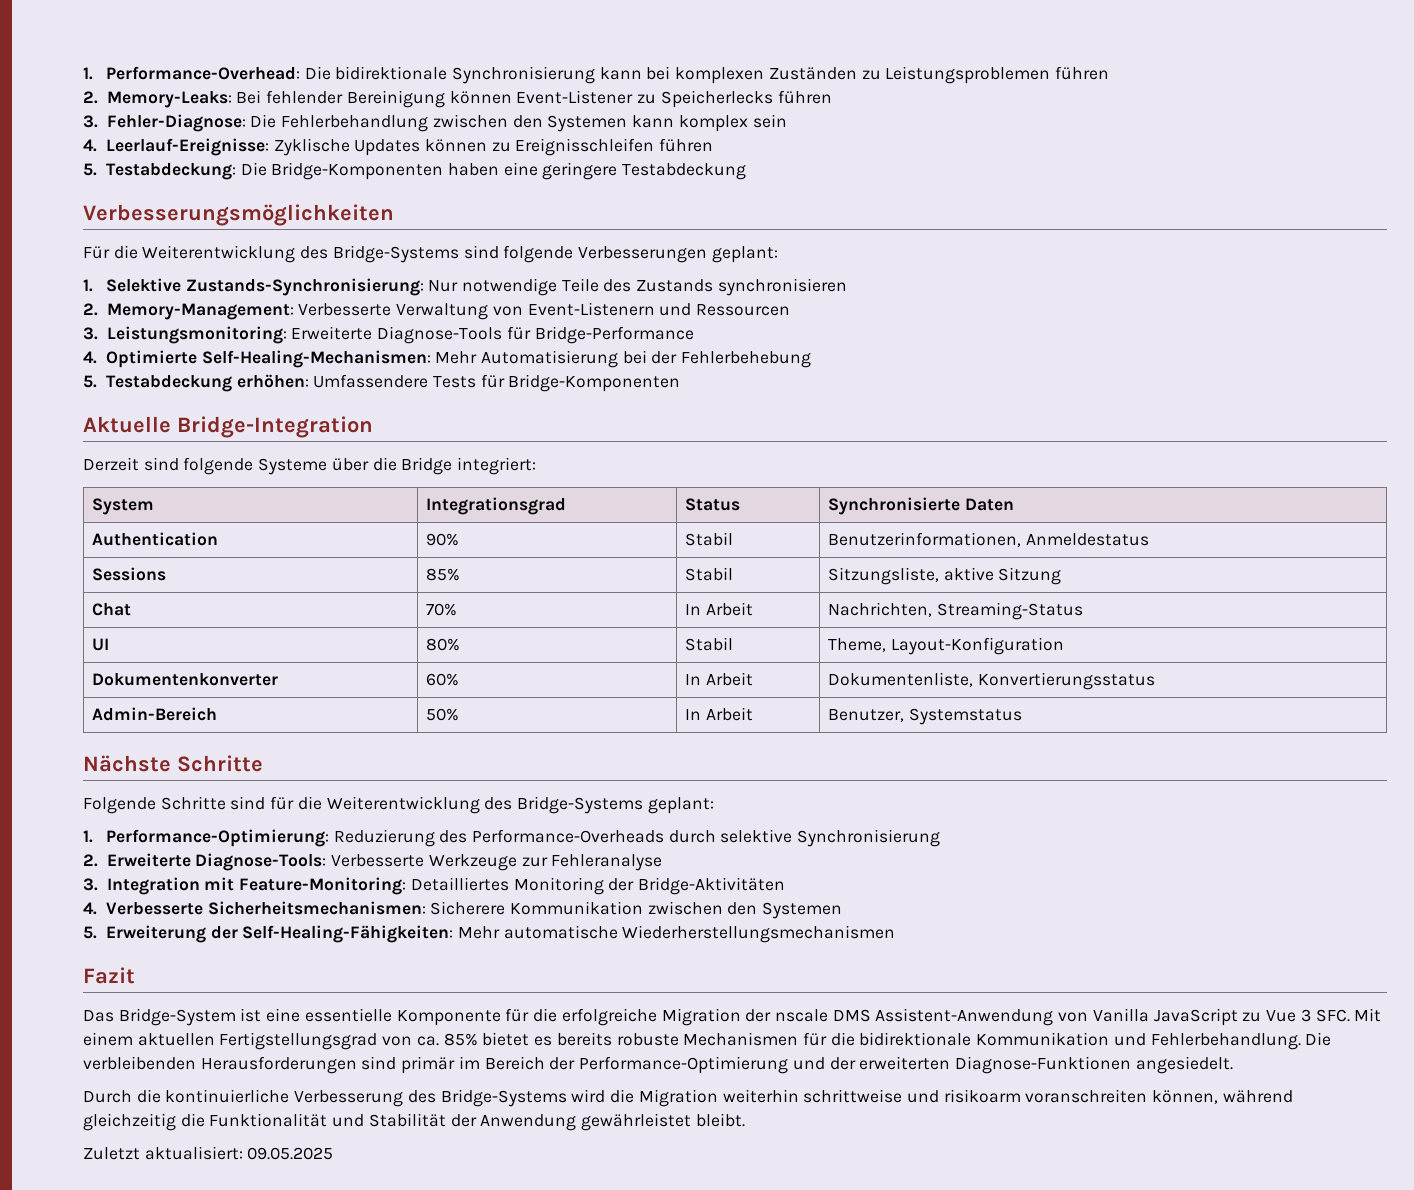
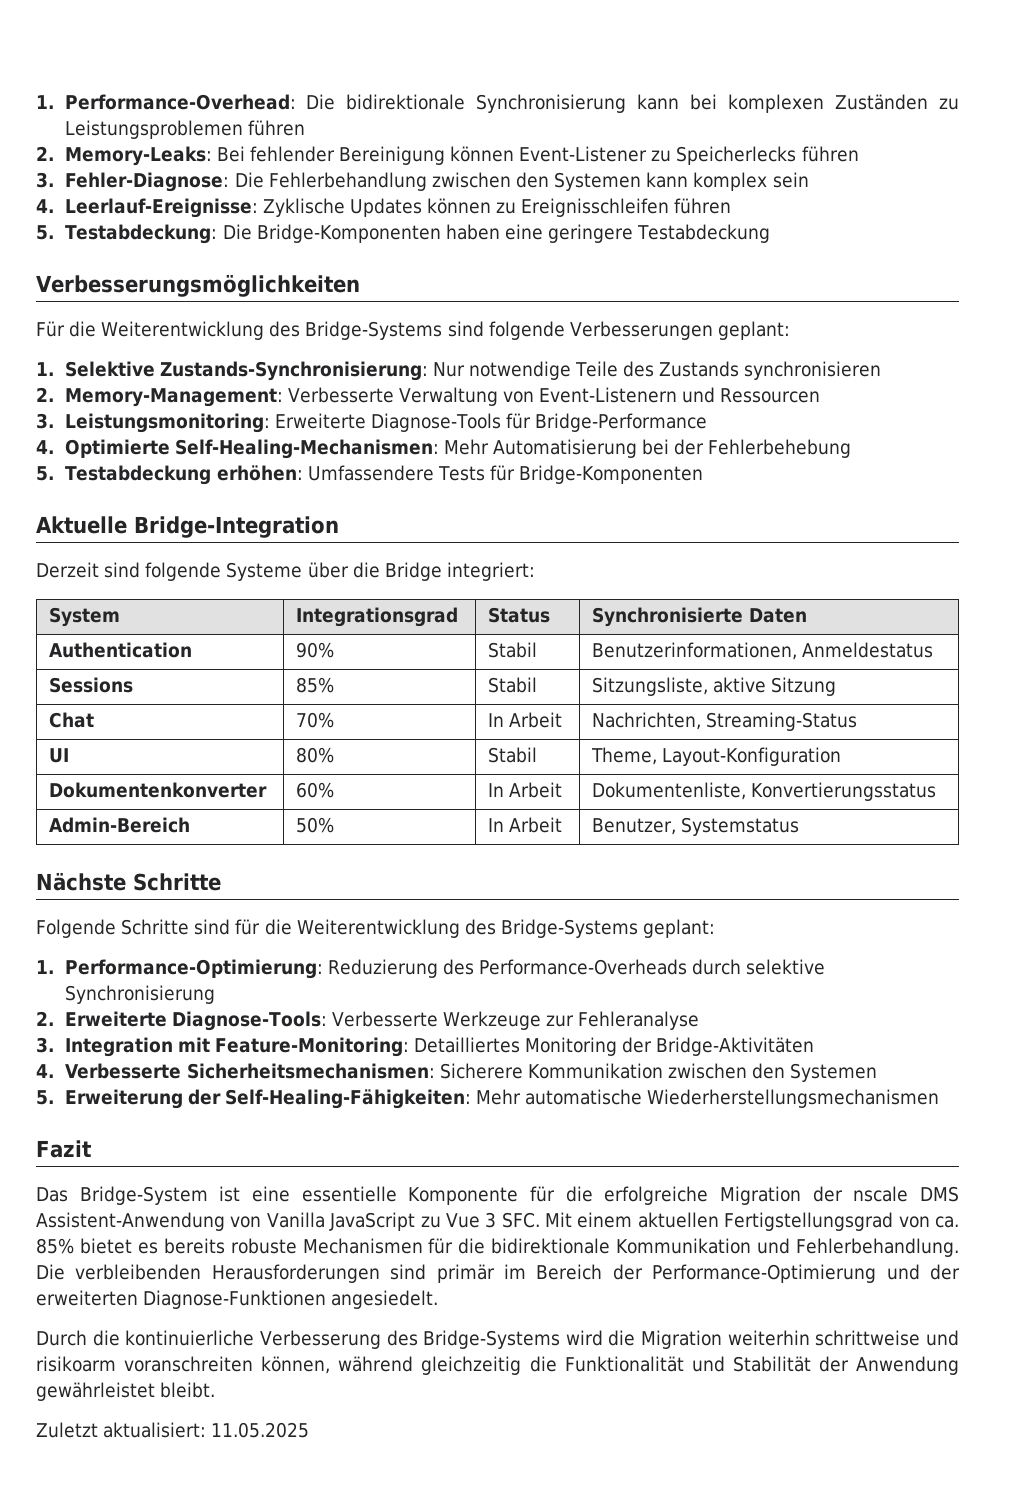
- Zuletzt aktualisiert: 09.05.2025
+ Zuletzt aktualisiert: 11.05.2025

